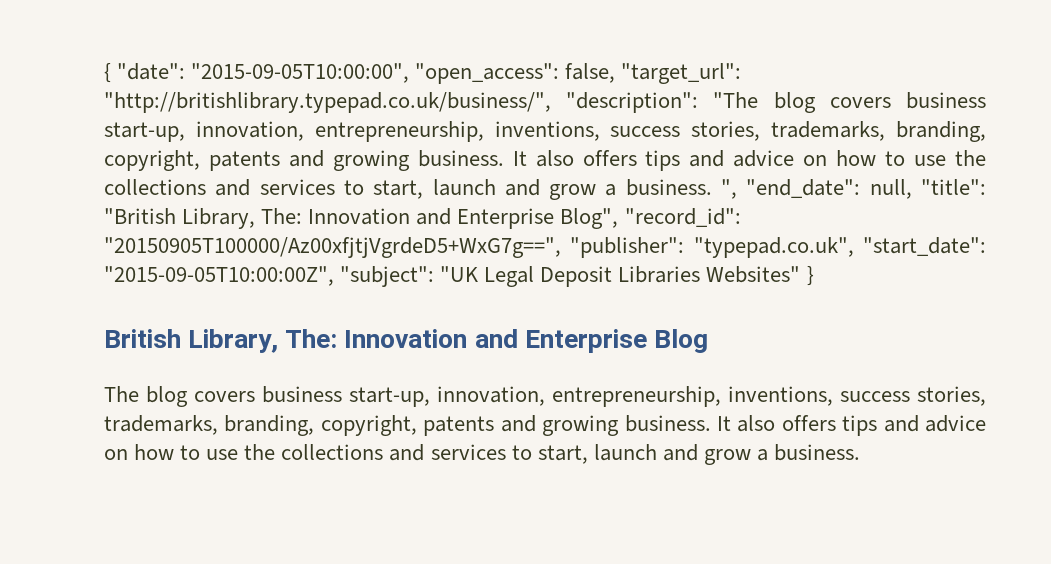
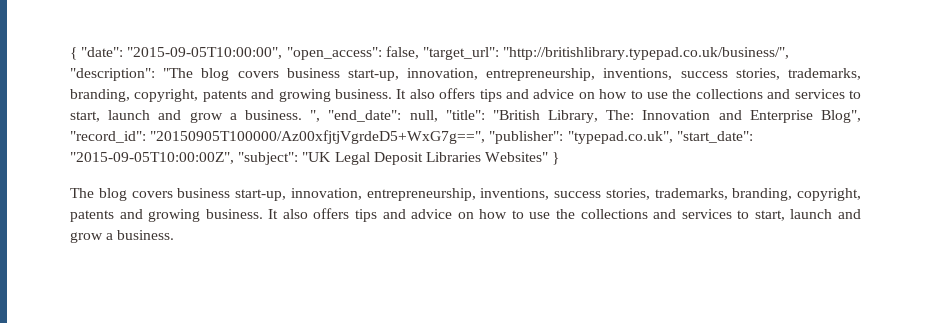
- British Library, The: Innovation and Enterprise Blog

